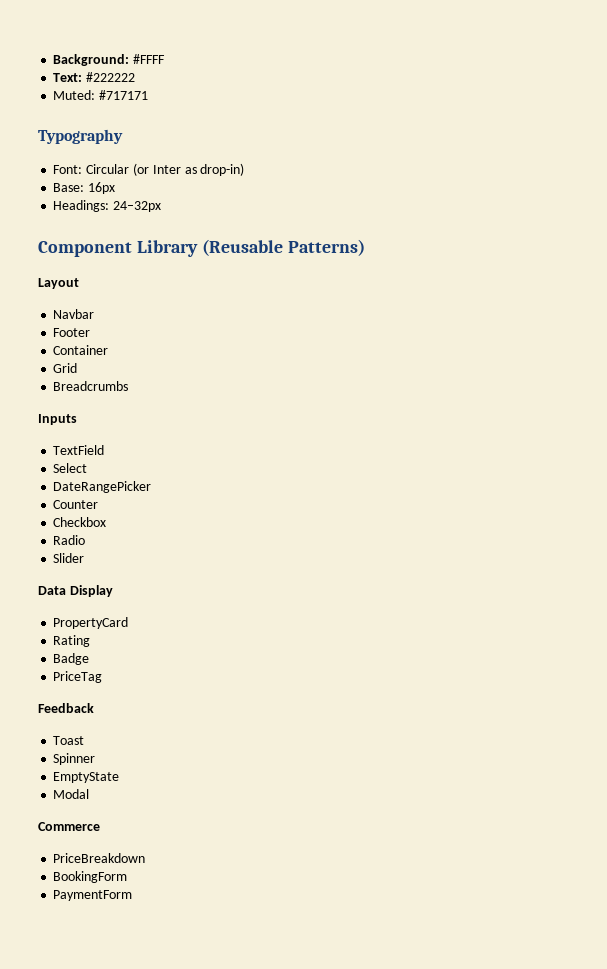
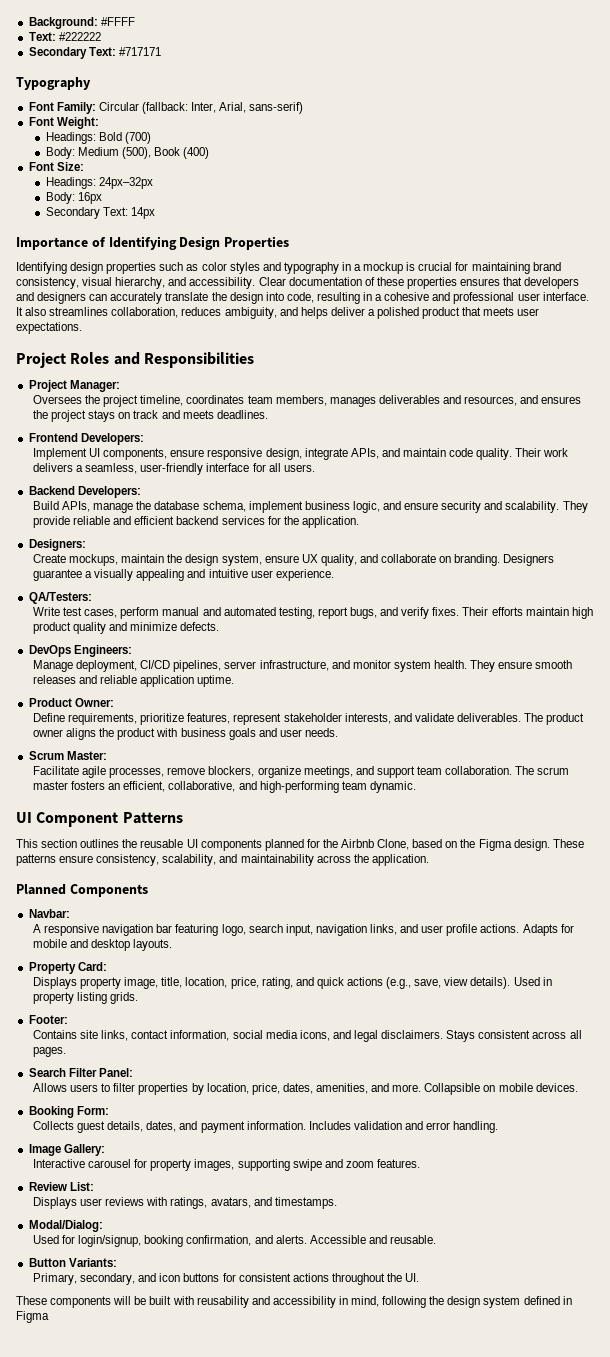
- Muted: #717171
+ Secondary Text: #717171
- Font: Circular (or Inter as drop-in)
- Base: 16px
- Headings: 24–32px
- Component Library (Reusable Patterns)
- Layout
- Navbar
- Footer
- Container
- Grid
- Breadcrumbs
- Inputs
- TextField
- Select
- DateRangePicker
- Counter
- Checkbox
- Radio
- Slider
- Data Display
- PropertyCard
- Rating
- Badge
- PriceTag
- Feedback
- Toast
- Spinner
- EmptyState
- Modal
- Commerce
- PriceBreakdown
- BookingForm
- PaymentForm
+ Font Family: Circular (fallback: Inter, Arial, sans-serif)
+ Font Weight:
+ Headings: Bold (700)
+ Body: Medium (500), Book (400)
+ Font Size:
+ Headings: 24px–32px
+ Body: 16px
+ Secondary Text: 14px
+ Importance of Identifying Design Properties
+ Identifying design properties such as color styles and typography in a mockup is crucial for maintaining brand consistency, visual hierarchy, and accessibility. Clear documentation of these properties ensures that developers and designers can accurately translate the design into code, resulting in a cohesive and professional user interface. It also streamlines collaboration, reduces ambiguity, and helps deliver a polished product that meets user expectations.
+ Project Roles and Responsibilities
+ Project Manager:
+ Oversees the project timeline, coordinates team members, manages deliverables and resources, and ensures the project stays on track and meets deadlines.
+ Frontend Developers:
+ Implement UI components, ensure responsive design, integrate APIs, and maintain code quality. Their work delivers a seamless, user-friendly interface for all users.
+ Backend Developers:
+ Build APIs, manage the database schema, implement business logic, and ensure security and scalability. They provide reliable and efficient backend services for the application.
+ Designers:
+ Create mockups, maintain the design system, ensure UX quality, and collaborate on branding. Designers guarantee a visually appealing and intuitive user experience.
+ QA/Testers:
+ Write test cases, perform manual and automated testing, report bugs, and verify fixes. Their efforts maintain high product quality and minimize defects.
+ DevOps Engineers:
+ Manage deployment, CI/CD pipelines, server infrastructure, and monitor system health. They ensure smooth releases and reliable application uptime.
+ Product Owner:
+ Define requirements, prioritize features, represent stakeholder interests, and validate deliverables. The product owner aligns the product with business goals and user needs.
+ Scrum Master:
+ Facilitate agile processes, remove blockers, organize meetings, and support team collaboration. The scrum master fosters an efficient, collaborative, and high-performing team dynamic.
+ UI Component Patterns
+ This section outlines the reusable UI components planned for the Airbnb Clone, based on the Figma design. These patterns ensure consistency, scalability, and maintainability across the application.
+ Planned Components
+ Navbar:
+ A responsive navigation bar featuring logo, search input, navigation links, and user profile actions. Adapts for mobile and desktop layouts.
+ Property Card:
+ Displays property image, title, location, price, rating, and quick actions (e.g., save, view details). Used in property listing grids.
+ Footer:
+ Contains site links, contact information, social media icons, and legal disclaimers. Stays consistent across all pages.
+ Search Filter Panel:
+ Allows users to filter properties by location, price, dates, amenities, and more. Collapsible on mobile devices.
+ Booking Form:
+ Collects guest details, dates, and payment information. Includes validation and error handling.
+ Image Gallery:
+ Interactive carousel for property images, supporting swipe and zoom features.
+ Review List:
+ Displays user reviews with ratings, avatars, and timestamps.
+ Modal/Dialog:
+ Used for login/signup, booking confirmation, and alerts. Accessible and reusable.
+ Button Variants:
+ Primary, secondary, and icon buttons for consistent actions throughout the UI.
+ These components will be built with reusability and accessibility in mind, following the design system defined in Figma

